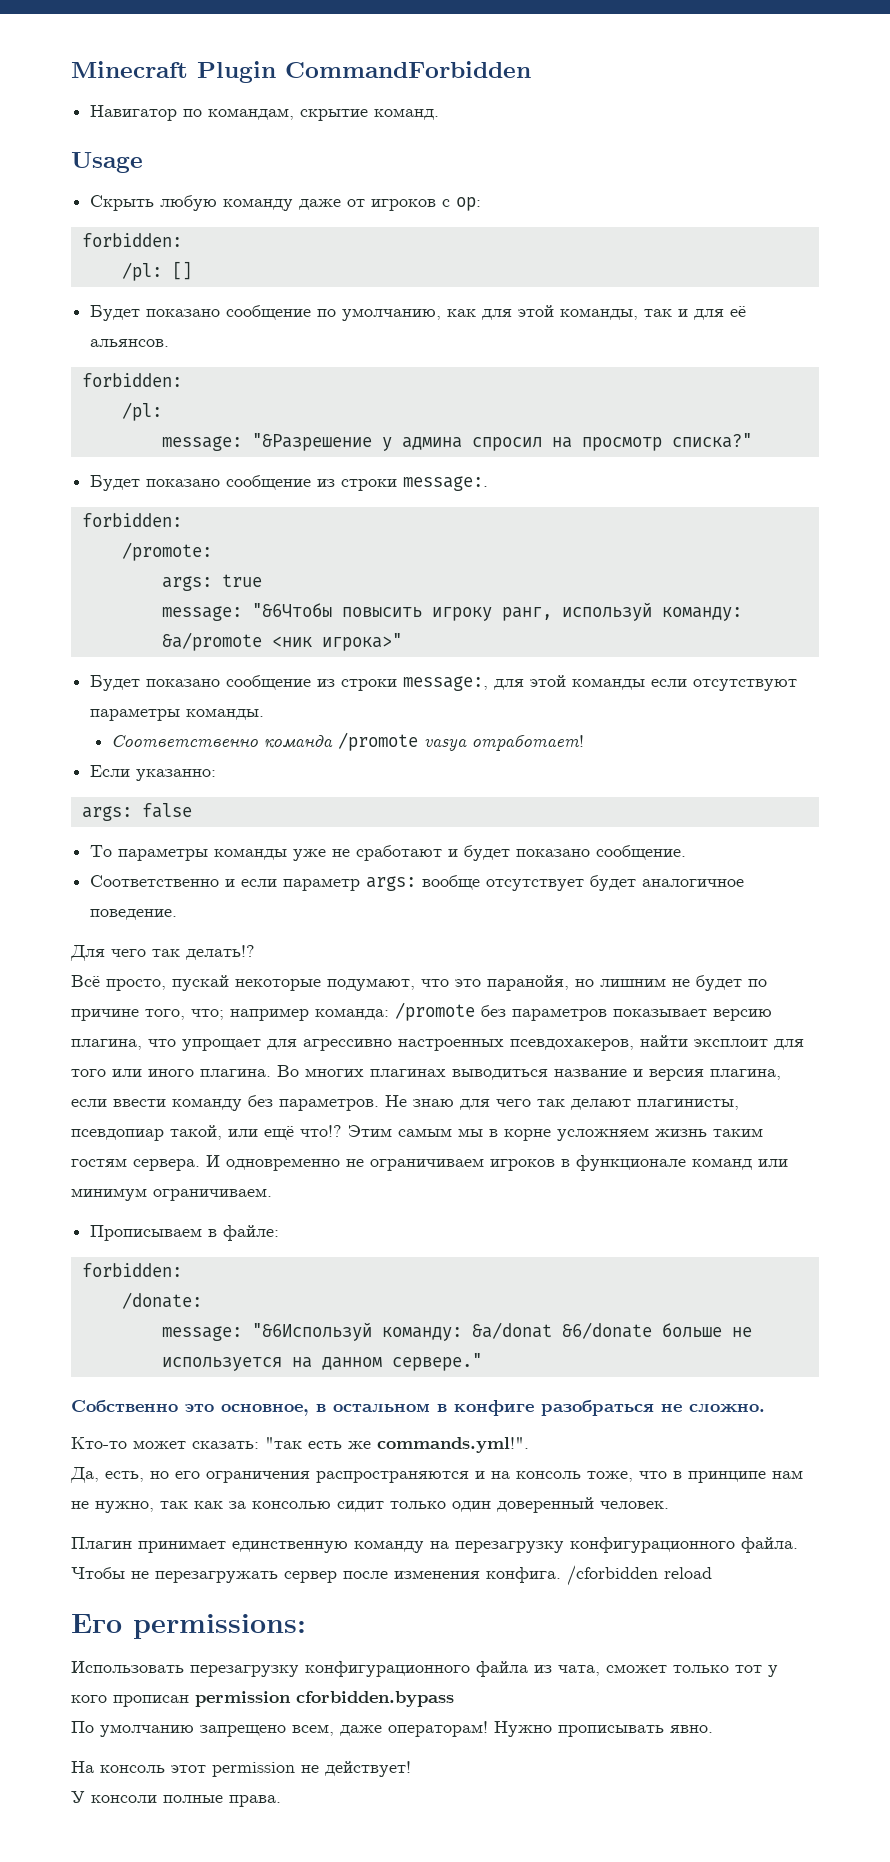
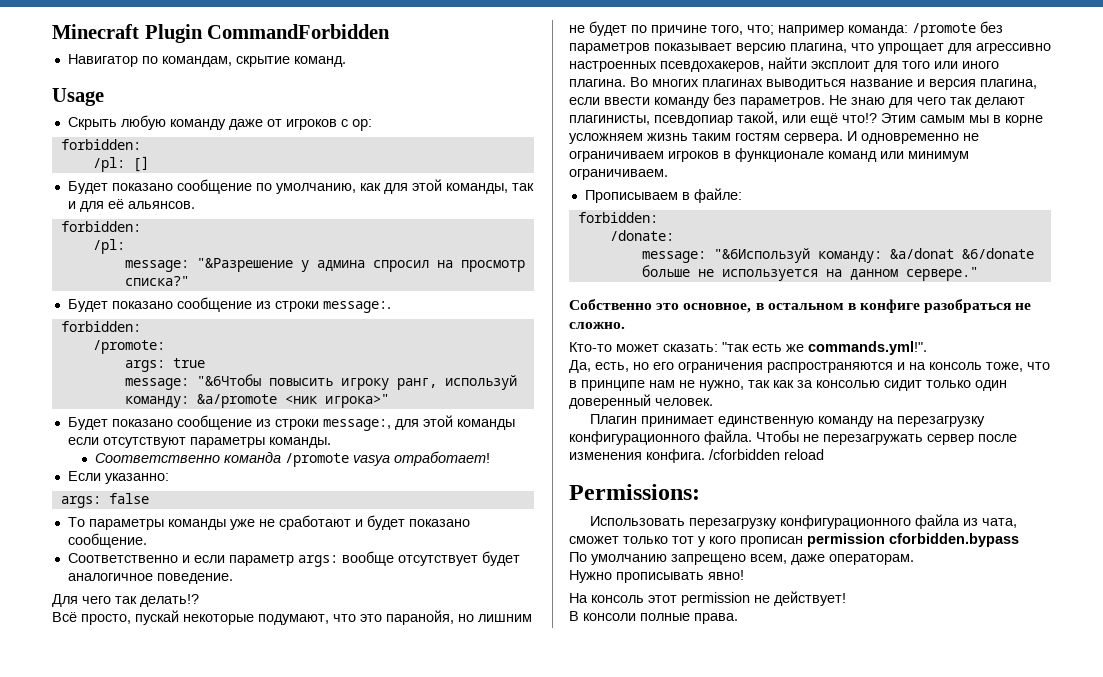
- Его permissions:
+ Permissions:
- По умолчанию запрещено всем, даже операторам! Нужно прописывать явно.
+ По умолчанию запрещено всем, даже операторам.
+ Нужно прописывать явно!
- У консоли полные права.
+ В консоли полные права.

